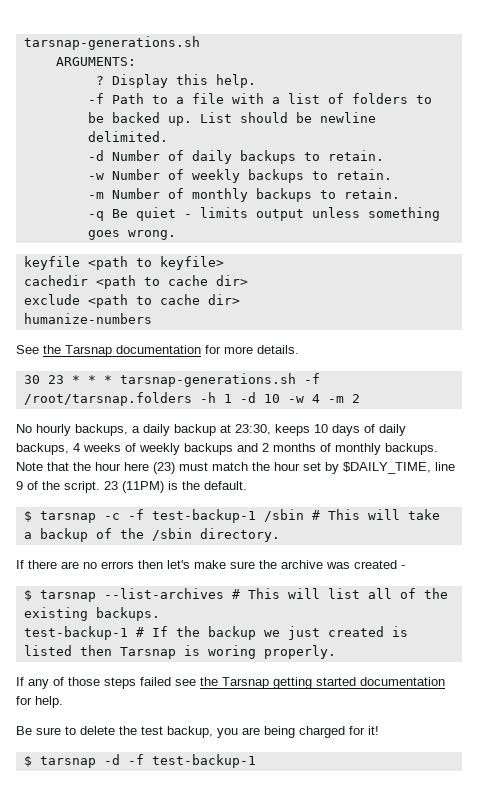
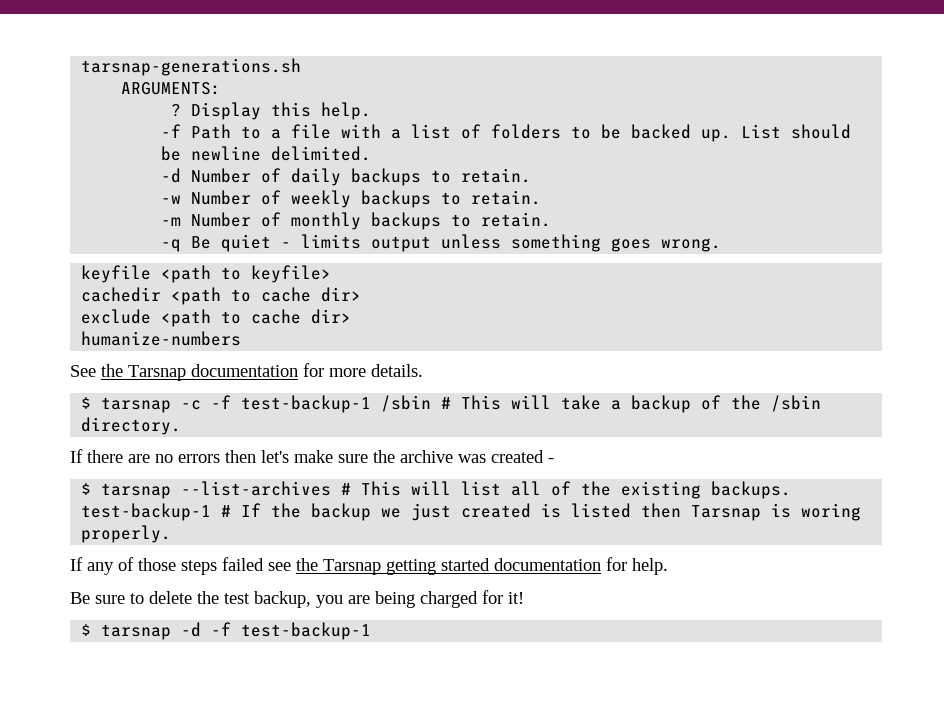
- 30 23 * * * tarsnap-generations.sh -f /root/tarsnap.folders -h 1 -d 10 -w 4 -m 2
- No hourly backups, a daily backup at 23:30, keeps 10 days of daily backups, 4 weeks of weekly backups and 2 months of monthly backups. Note that the hour here (23) must match the hour set by $DAILY_TIME, line 9 of the script. 23 (11PM) is the default.

